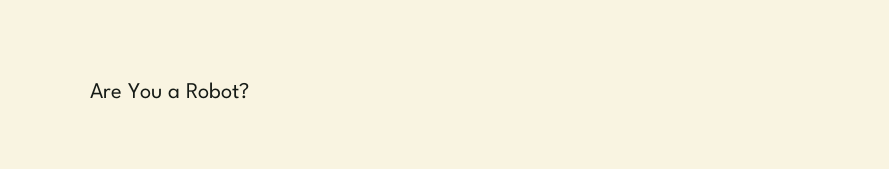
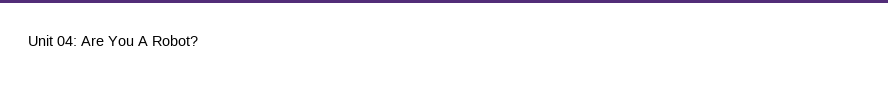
- Are You a Robot?
+ Unit 04: Are You A Robot?

